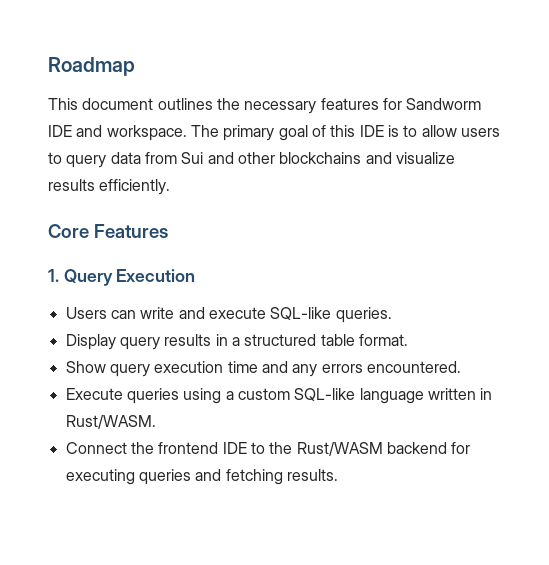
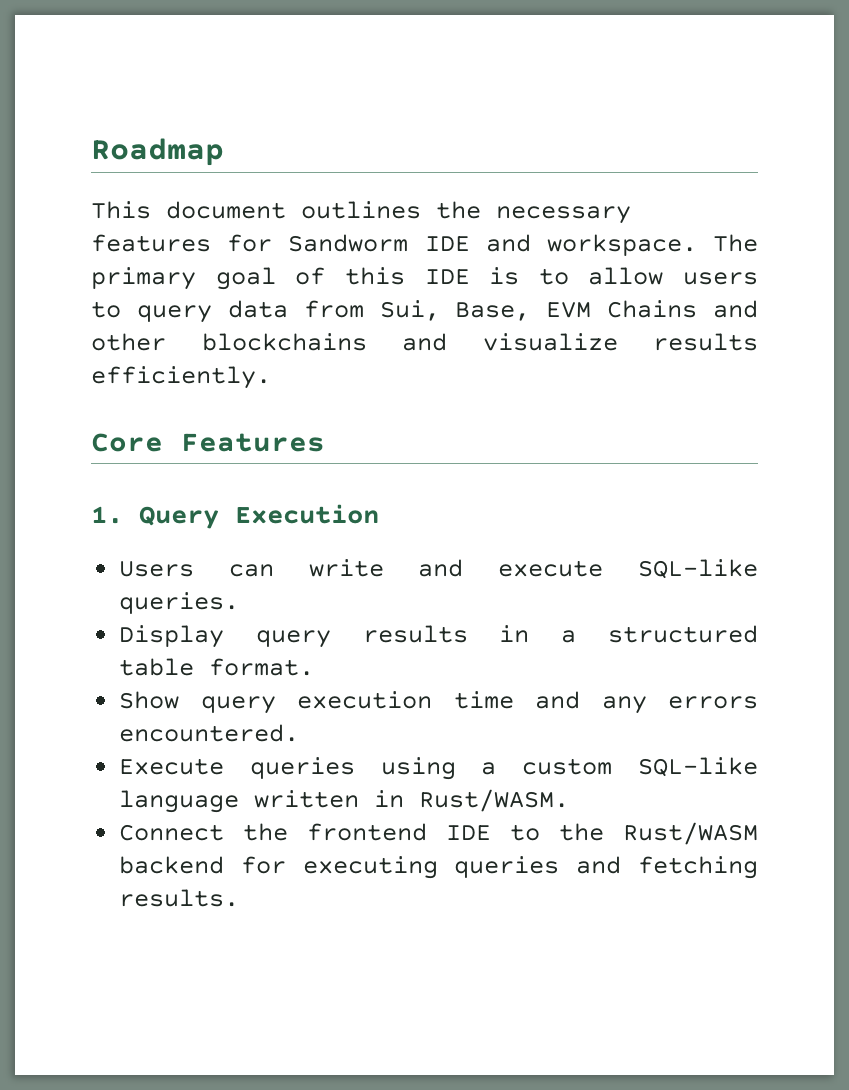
- The primary goal of this IDE is to allow users to query data from Sui and other blockchains and visualize results efficiently.
+ The primary goal of this IDE is to allow users to query data from Sui, Base, EVM Chains and other blockchains and visualize results efficiently.

